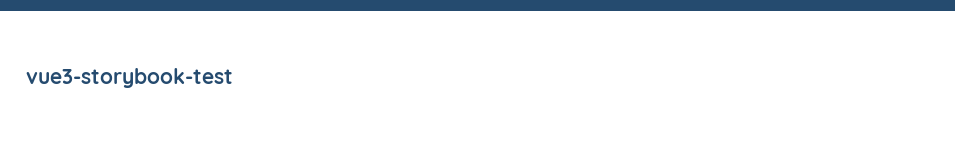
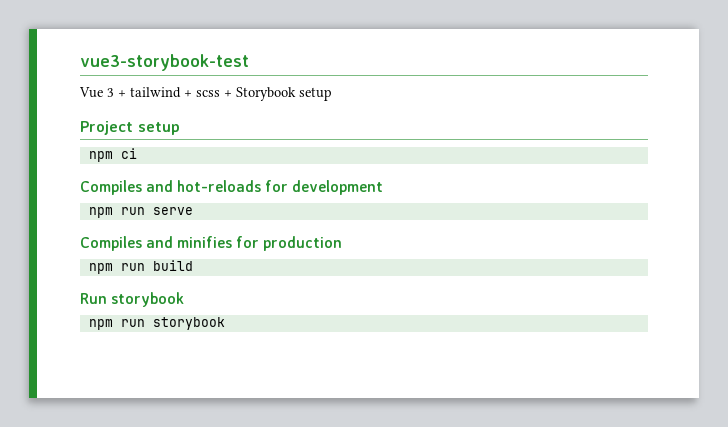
+ Vue 3 + tailwind + scss + Storybook setup
+ Project setup
+ npm ci
+ Compiles and hot-reloads for development
+ npm run serve
+ Compiles and minifies for production
+ npm run build
+ Run storybook
+ npm run storybook

